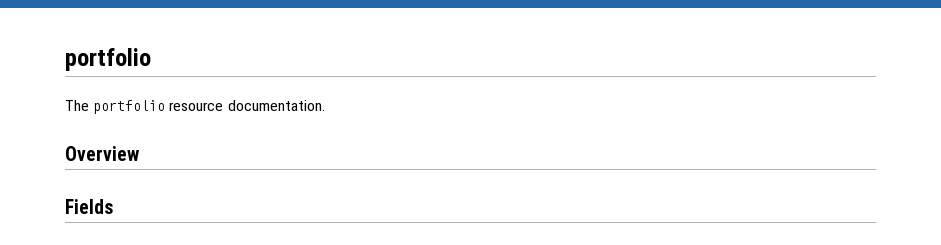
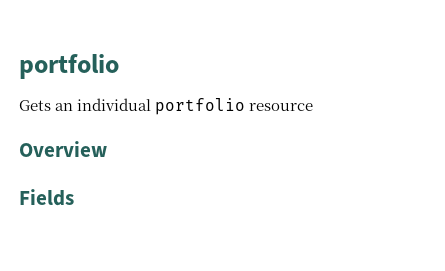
- The portfolio resource documentation.
+ Gets an individual portfolio resource

